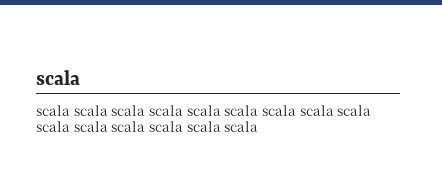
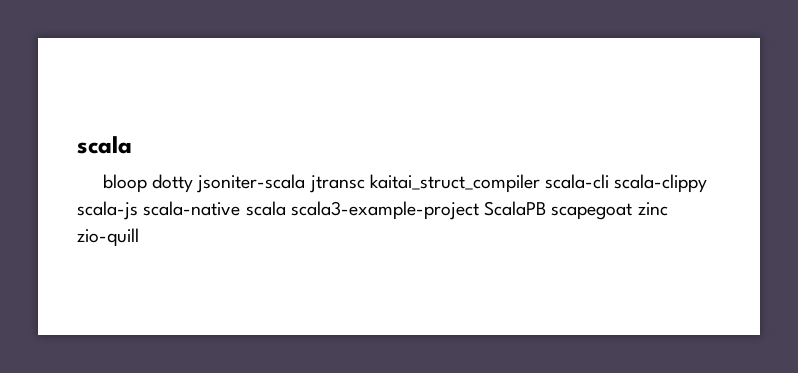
- scala scala scala scala scala scala scala scala scala scala scala scala scala scala scala
+ bloop dotty jsoniter-scala jtransc kaitai_struct_compiler scala-cli scala-clippy scala-js scala-native scala scala3-example-project ScalaPB scapegoat zinc zio-quill

